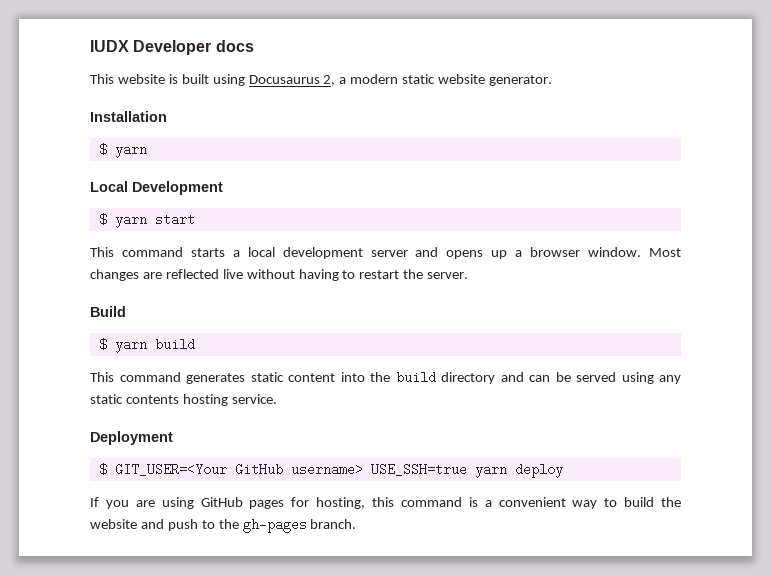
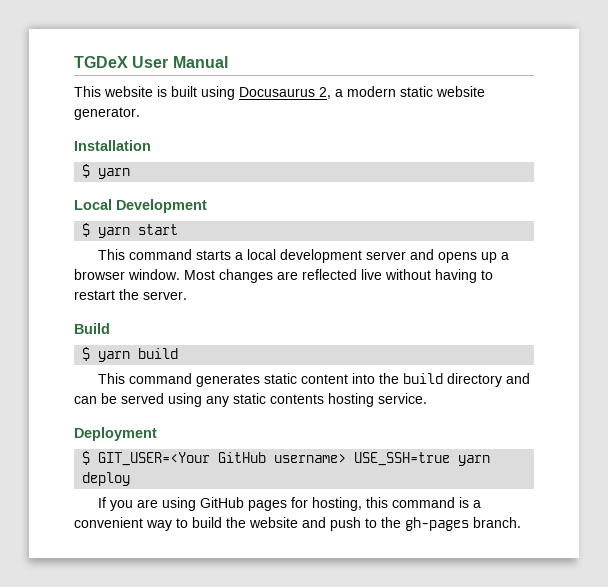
- IUDX Developer docs
+ TGDeX User Manual

